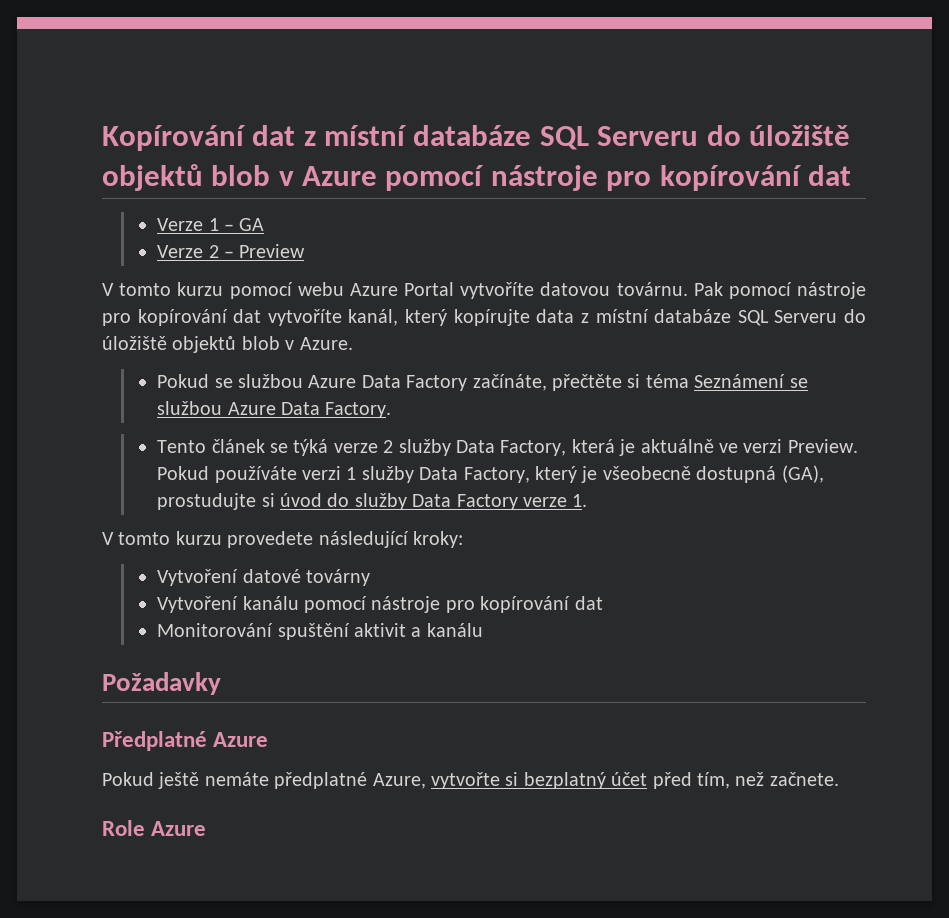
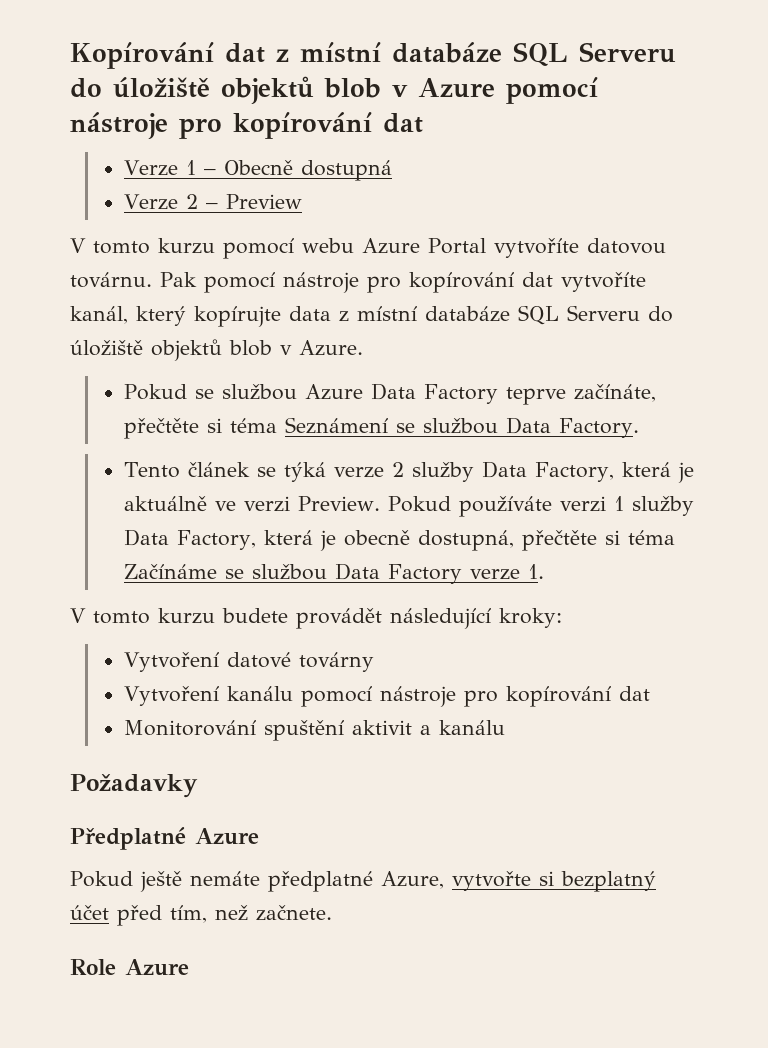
- Verze 1 – GA
+ Verze 1 – Obecně dostupná
- Pokud se službou Azure Data Factory začínáte, přečtěte si téma Seznámení se službou Azure Data Factory.
+ Pokud se službou Azure Data Factory teprve začínáte, přečtěte si téma Seznámení se službou Data Factory.
- Pokud používáte verzi 1 služby Data Factory, který je všeobecně dostupná (GA), prostudujte si úvod do služby Data Factory verze 1.
+ Pokud používáte verzi 1 služby Data Factory, která je obecně dostupná, přečtěte si téma Začínáme se službou Data Factory verze 1.
- V tomto kurzu provedete následující kroky:
+ V tomto kurzu budete provádět následující kroky:

